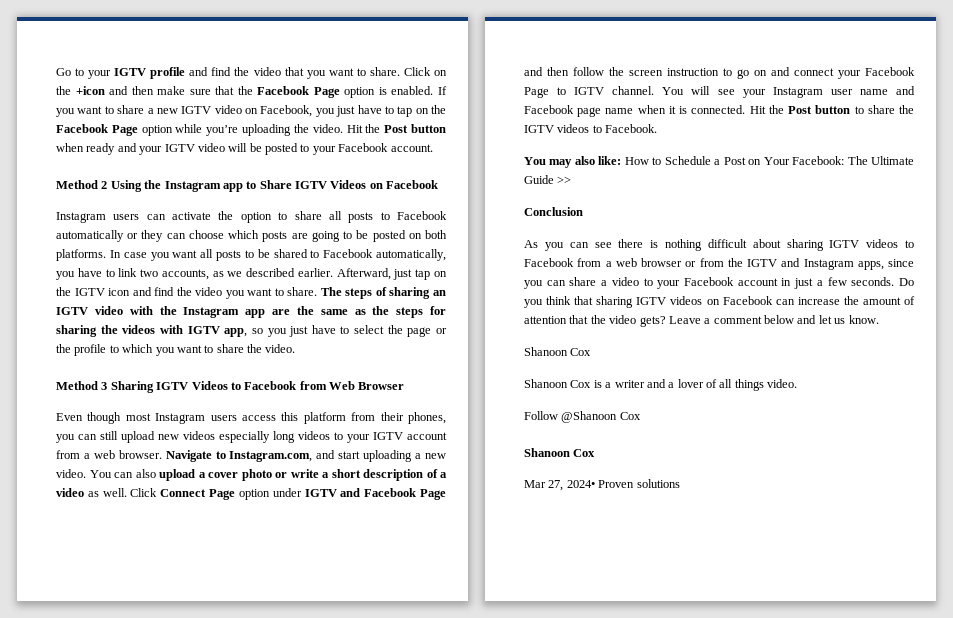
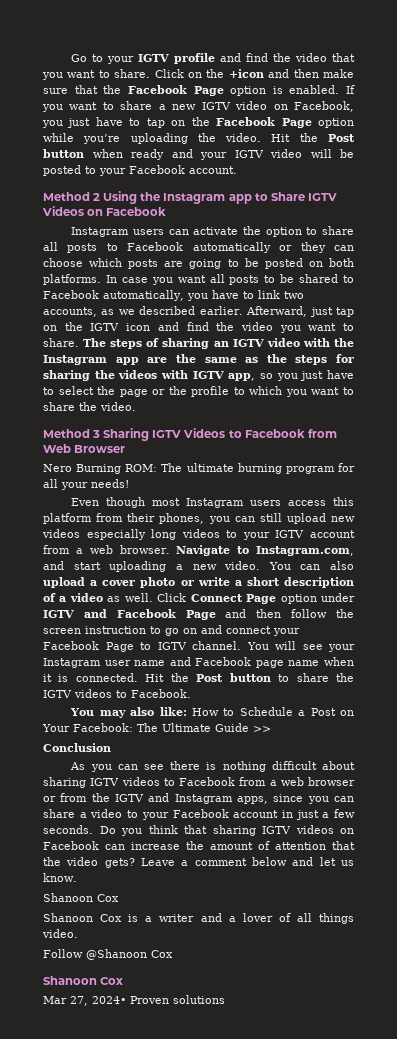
+ Nero Burning ROM: The ultimate burning program for all your needs!

